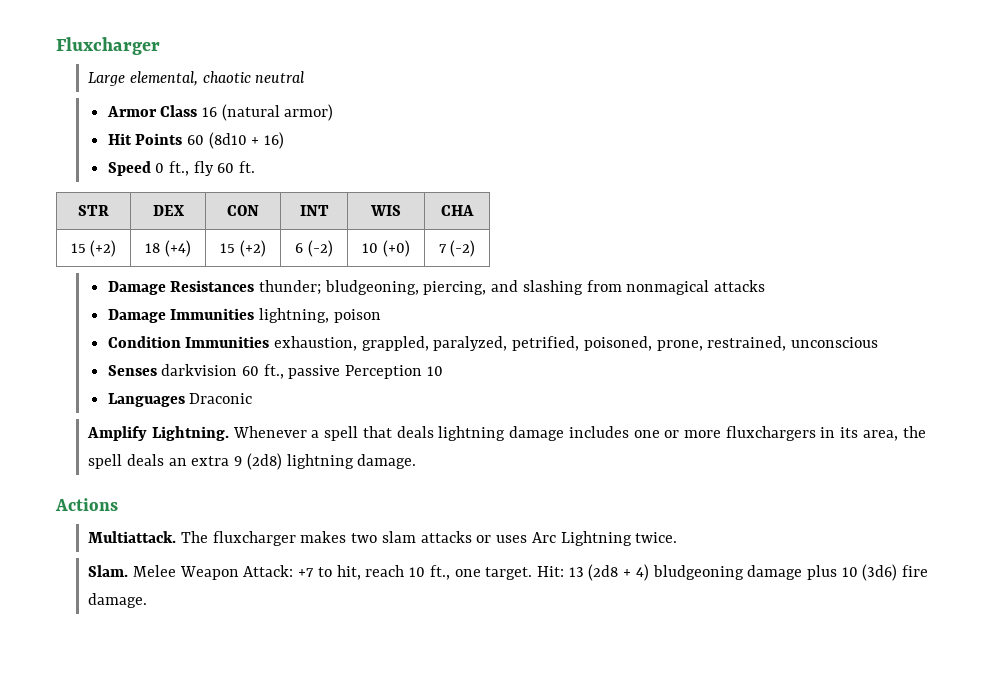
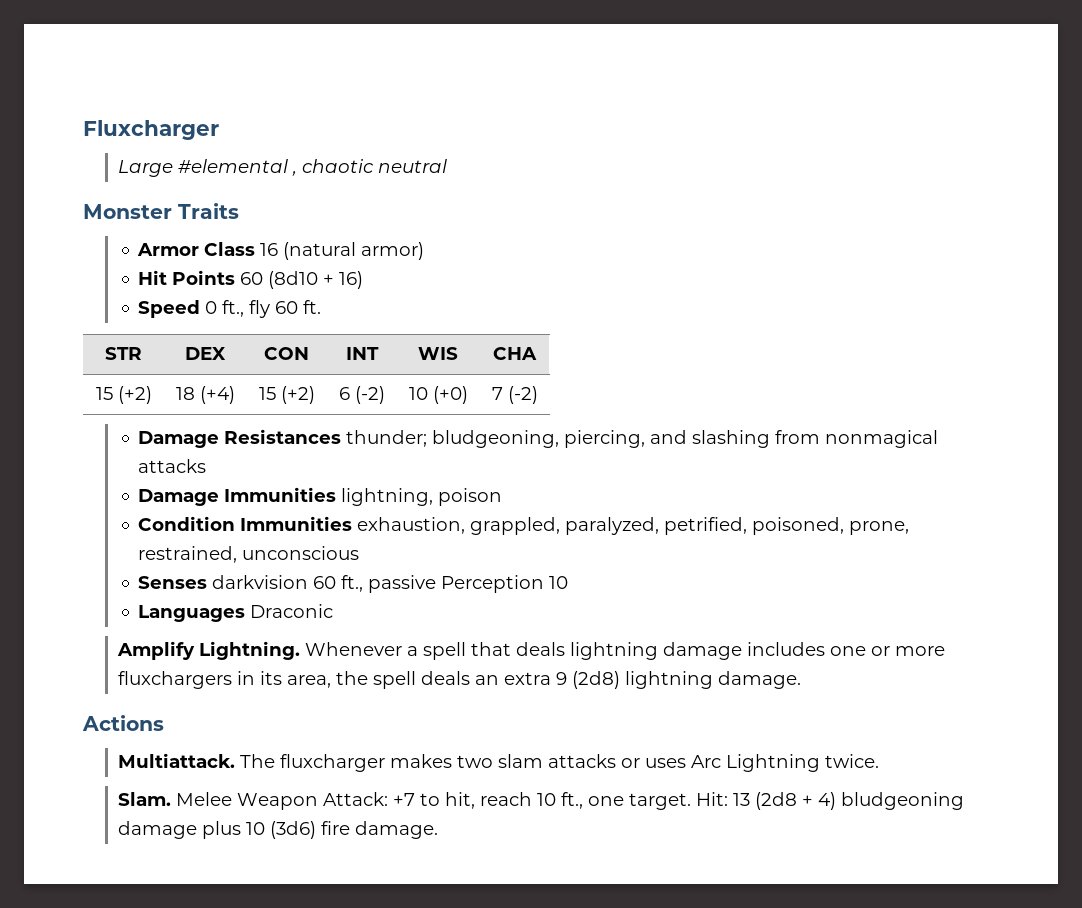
- Large elemental, chaotic neutral
+ Large #elemental , chaotic neutral
+ Monster Traits

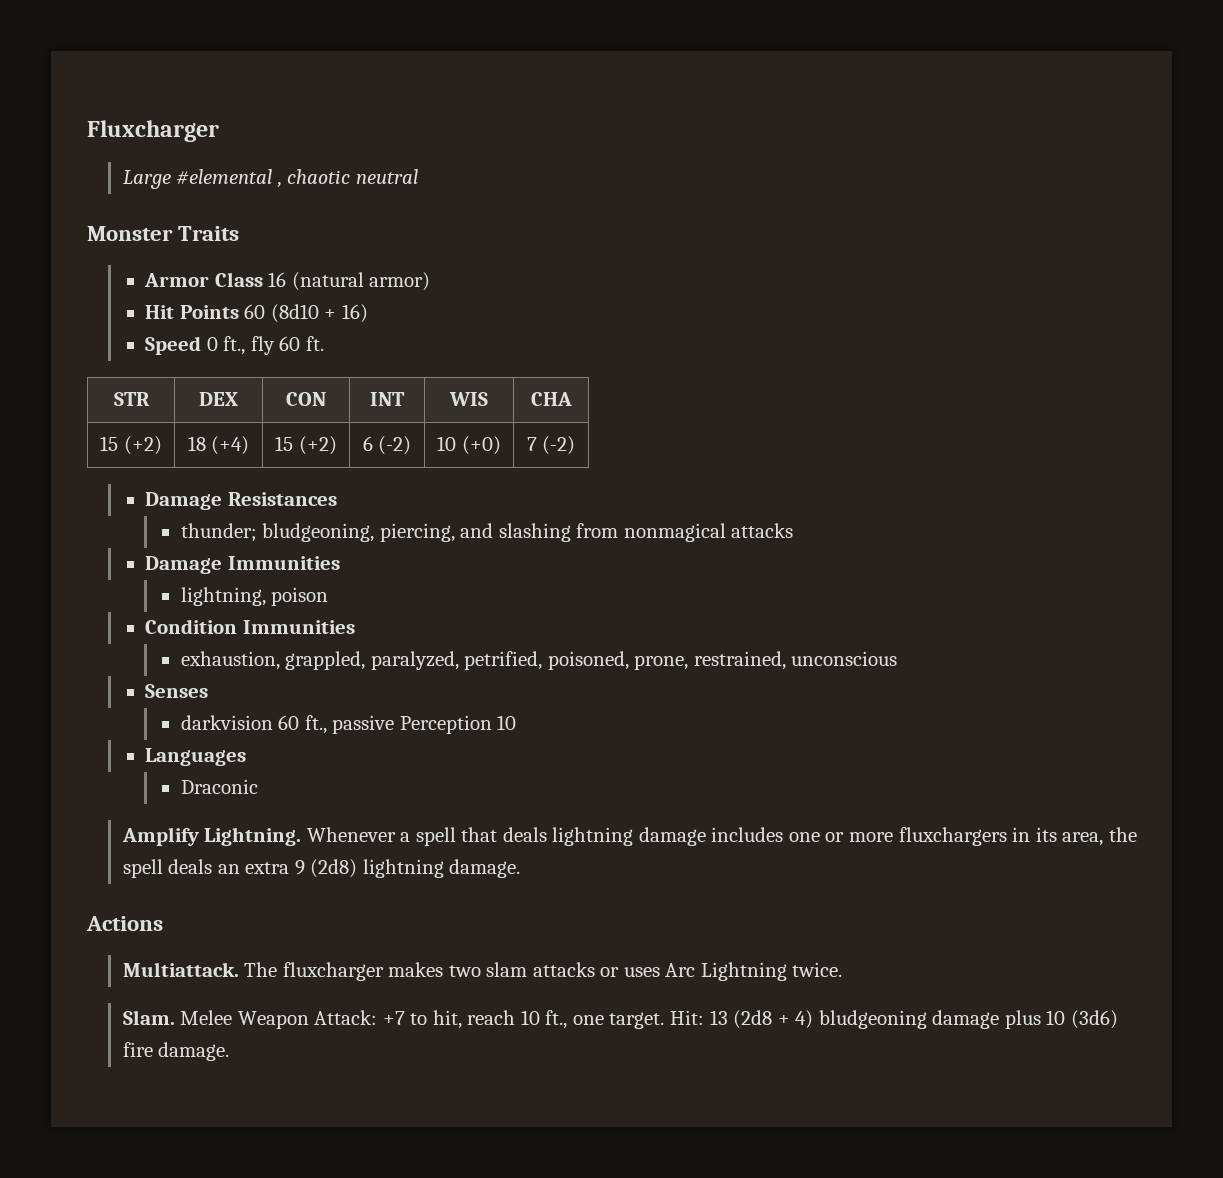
- Damage Resistances thunder; bludgeoning, piercing, and slashing from nonmagical attacks
+ Damage Resistances
+ thunder; bludgeoning, piercing, and slashing from nonmagical attacks
- Damage Immunities lightning, poison
+ Damage Immunities
+ lightning, poison
- Condition Immunities exhaustion, grappled, paralyzed, petrified, poisoned, prone, restrained, unconscious
+ Condition Immunities
+ exhaustion, grappled, paralyzed, petrified, poisoned, prone, restrained, unconscious
- Senses darkvision 60 ft., passive Perception 10
+ Senses
+ darkvision 60 ft., passive Perception 10
- Languages Draconic
+ Languages
+ Draconic

